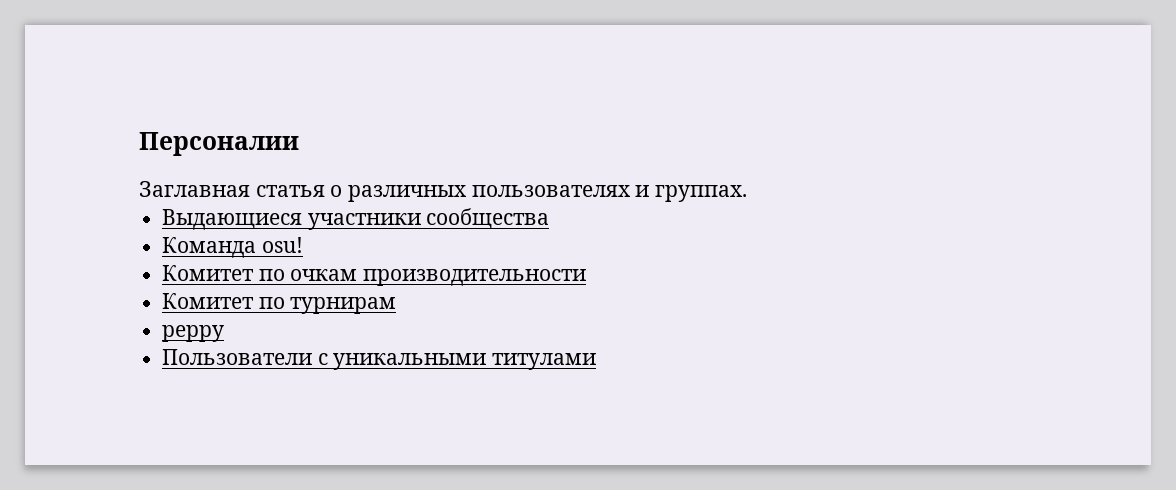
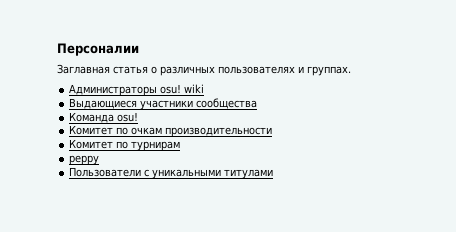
+ Администраторы osu! wiki

